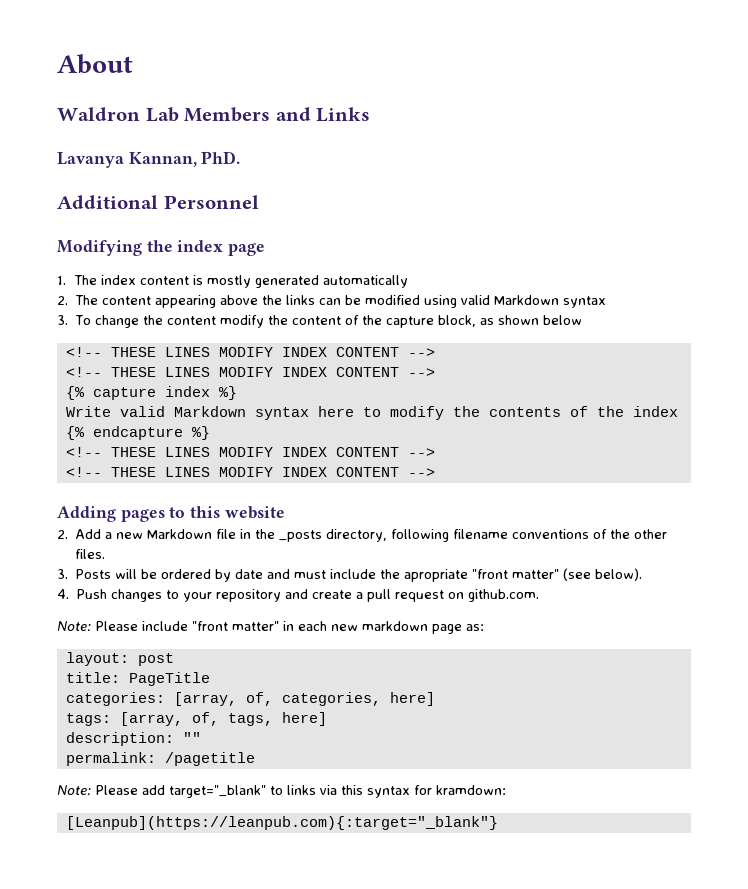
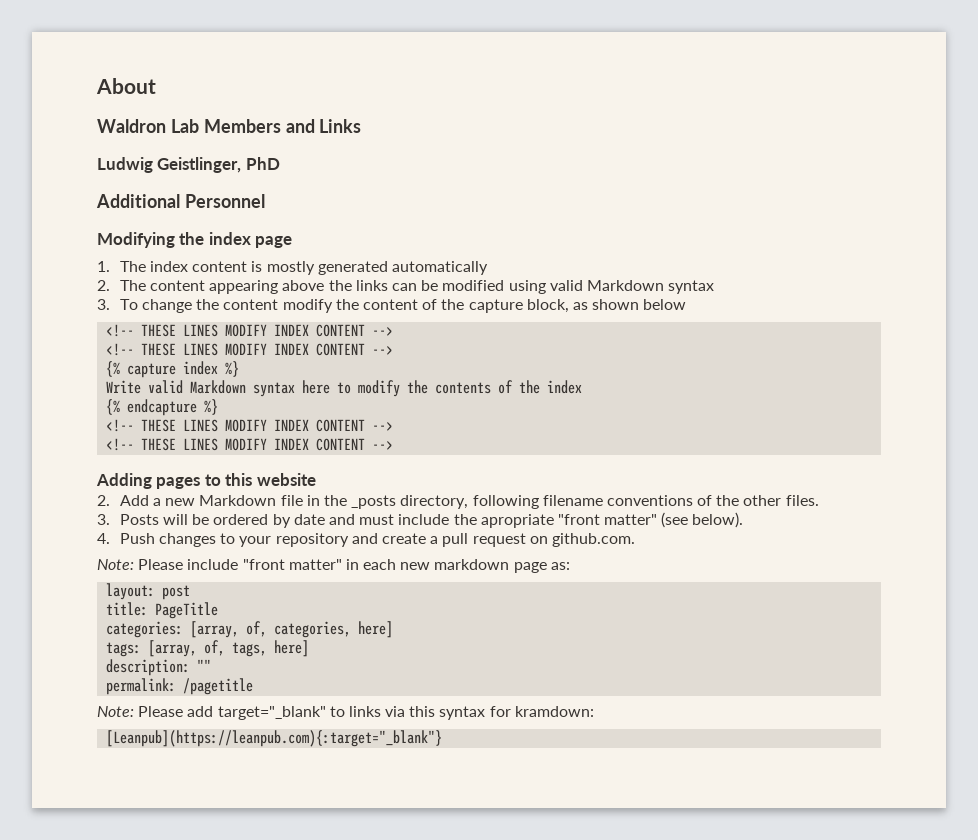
- Lavanya Kannan, PhD.
+ Ludwig Geistlinger, PhD

